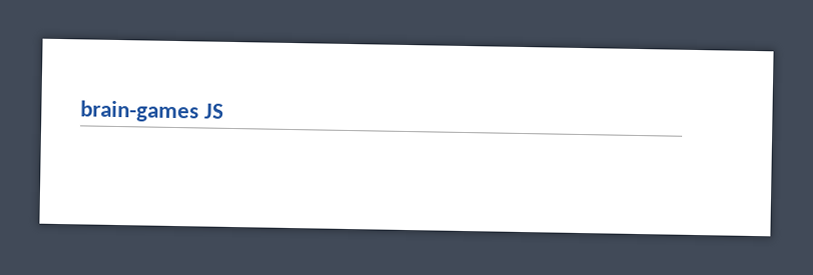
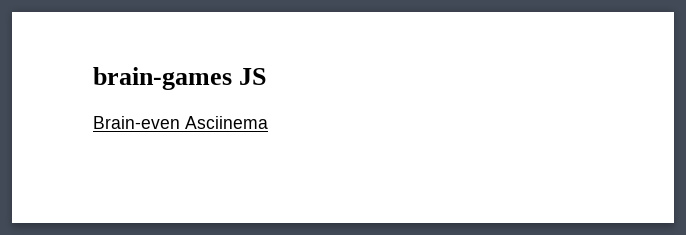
+ Brain-even Asciinema

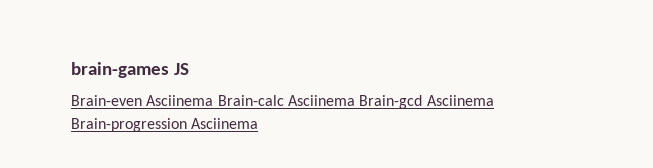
- Brain-even Asciinema
+ Brain-even Asciinema Brain-calc Asciinema Brain-gcd Asciinema Brain-progression Asciinema

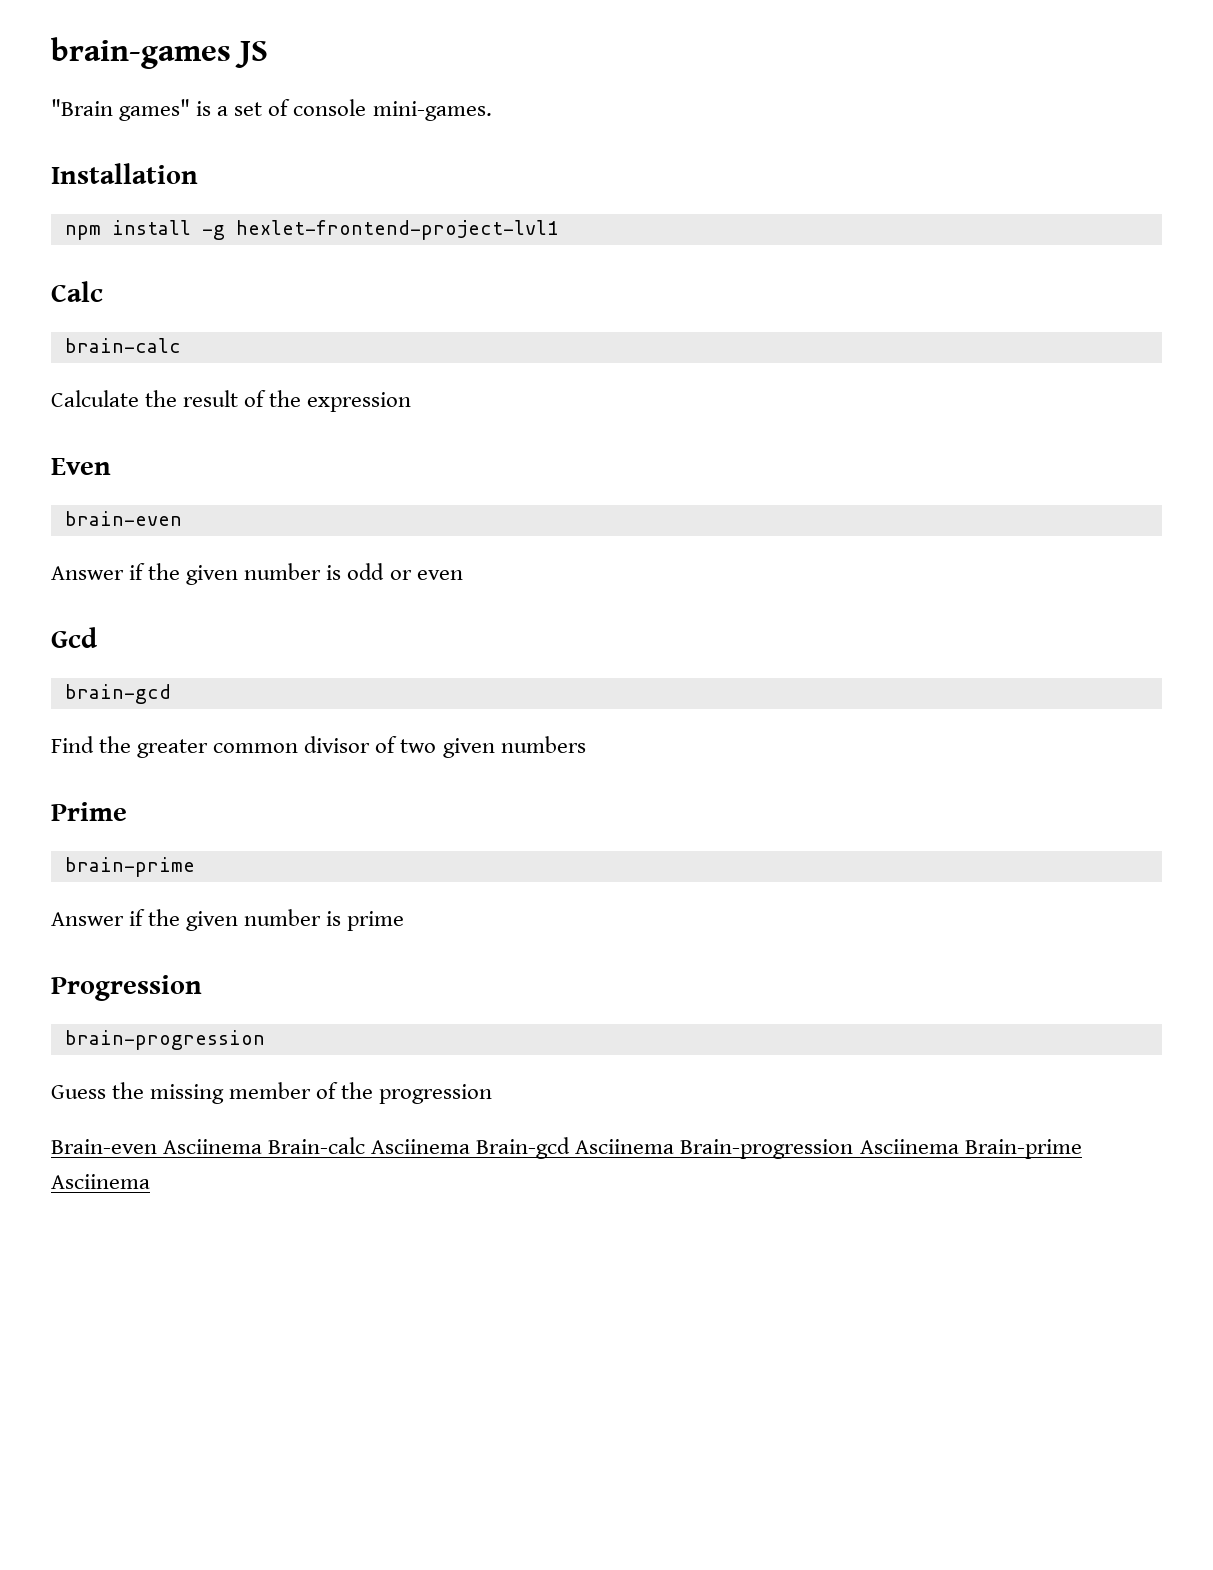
+ "Brain games" is a set of console mini-games.
+ Installation
+ npm install -g hexlet-frontend-project-lvl1
+ Calc
+ brain-calc
+ Calculate the result of the expression
+ Even
+ brain-even
+ Answer if the given number is odd or even
+ Gcd
+ brain-gcd
+ Find the greater common divisor of two given numbers
+ Prime
+ brain-prime
+ Answer if the given number is prime
+ Progression
+ brain-progression
+ Guess the missing member of the progression
- Brain-even Asciinema Brain-calc Asciinema Brain-gcd Asciinema Brain-progression Asciinema
+ Brain-even Asciinema Brain-calc Asciinema Brain-gcd Asciinema Brain-progression Asciinema Brain-prime Asciinema

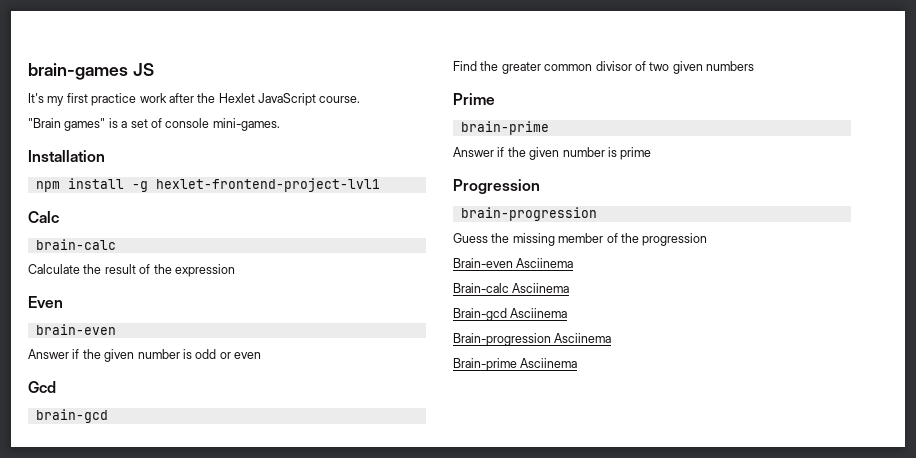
+ It's my first practice work after the Hexlet JavaScript course.
- Brain-even Asciinema Brain-calc Asciinema Brain-gcd Asciinema Brain-progression Asciinema Brain-prime Asciinema
+ Brain-even Asciinema
+ Brain-calc Asciinema
+ Brain-gcd Asciinema
+ Brain-progression Asciinema
+ Brain-prime Asciinema

